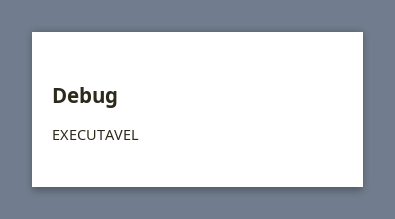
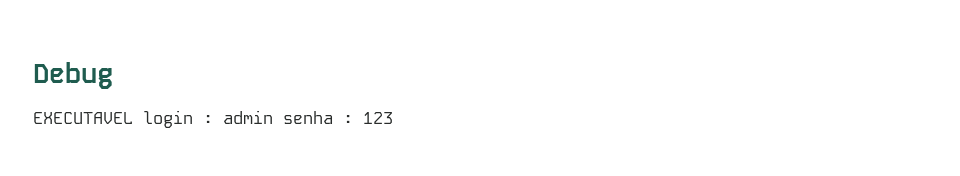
- EXECUTAVEL
+ EXECUTAVEL login : admin senha : 123

